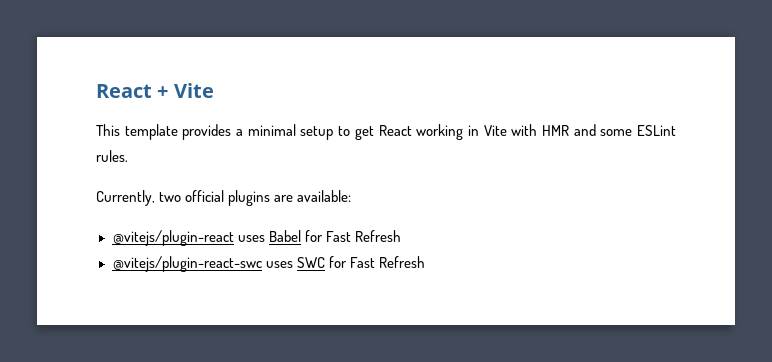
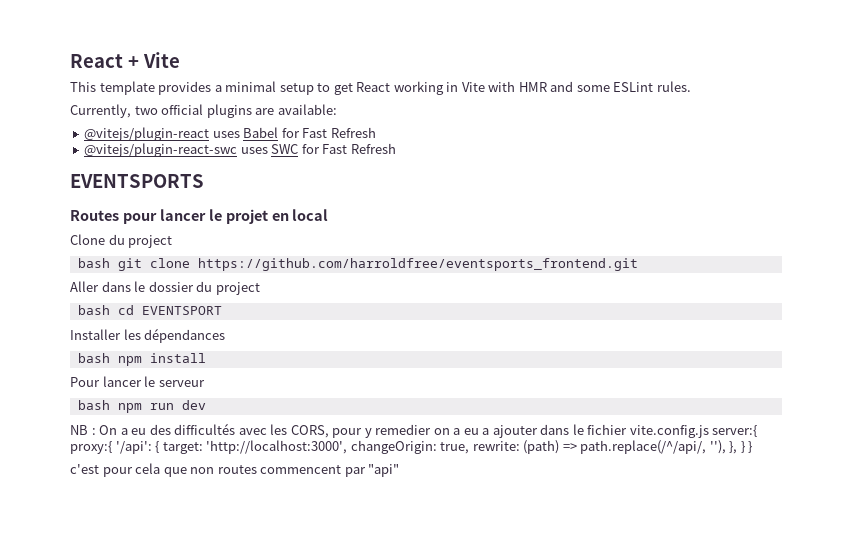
+ EVENTSPORTS
+ Routes pour lancer le projet en local
+ Clone du project
+ bash git clone https://github.com/harroldfree/eventsports_frontend.git
+ Aller dans le dossier du project
+ bash cd EVENTSPORT
+ Installer les dépendances
+ bash npm install
+ Pour lancer le serveur
+ bash npm run dev
+ NB : On a eu des difficultés avec les CORS, pour y remedier on a eu a ajouter dans le fichier vite.config.js server:{ proxy:{ '/api': { target: 'http://localhost:3000', changeOrigin: true, rewrite: (path) => path.replace(/^/api/, ''), }, } }
+ c'est pour cela que non routes commencent par "api"

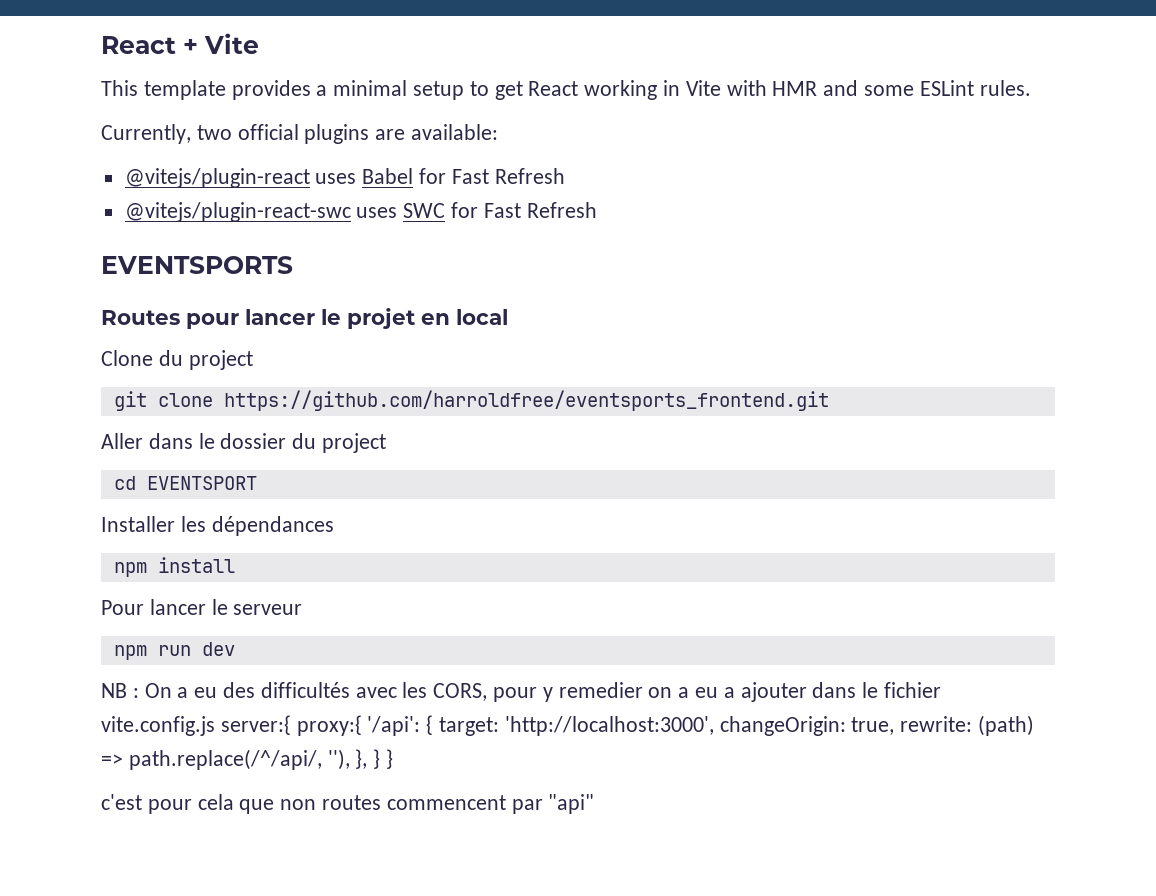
- bash git clone https://github.com/harroldfree/eventsports_frontend.git
+ git clone https://github.com/harroldfree/eventsports_frontend.git
- bash cd EVENTSPORT
+ cd EVENTSPORT
- bash npm install
+ npm install
- bash npm run dev
+ npm run dev

